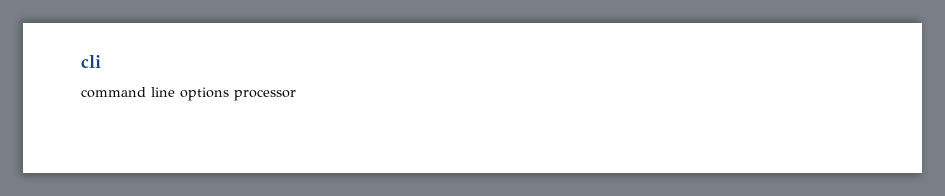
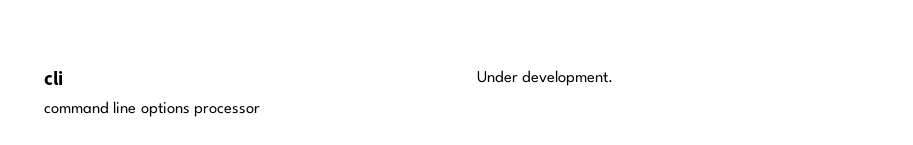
+ Under development.

